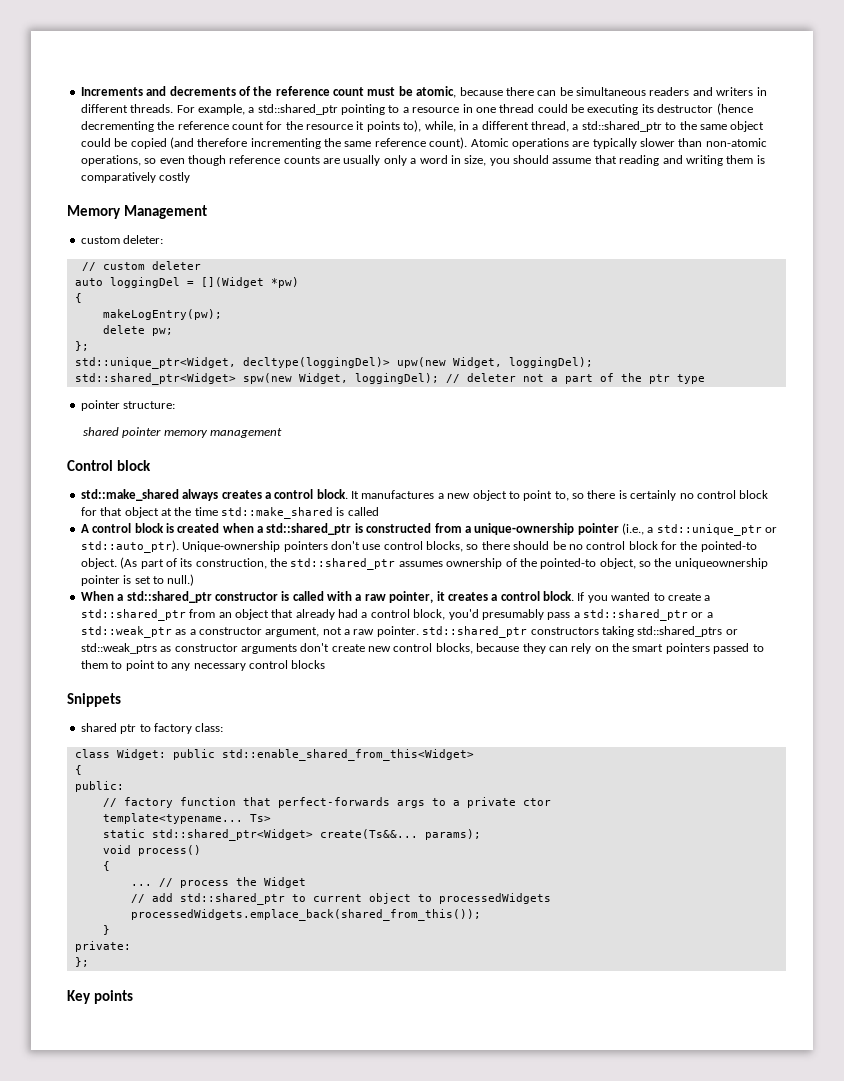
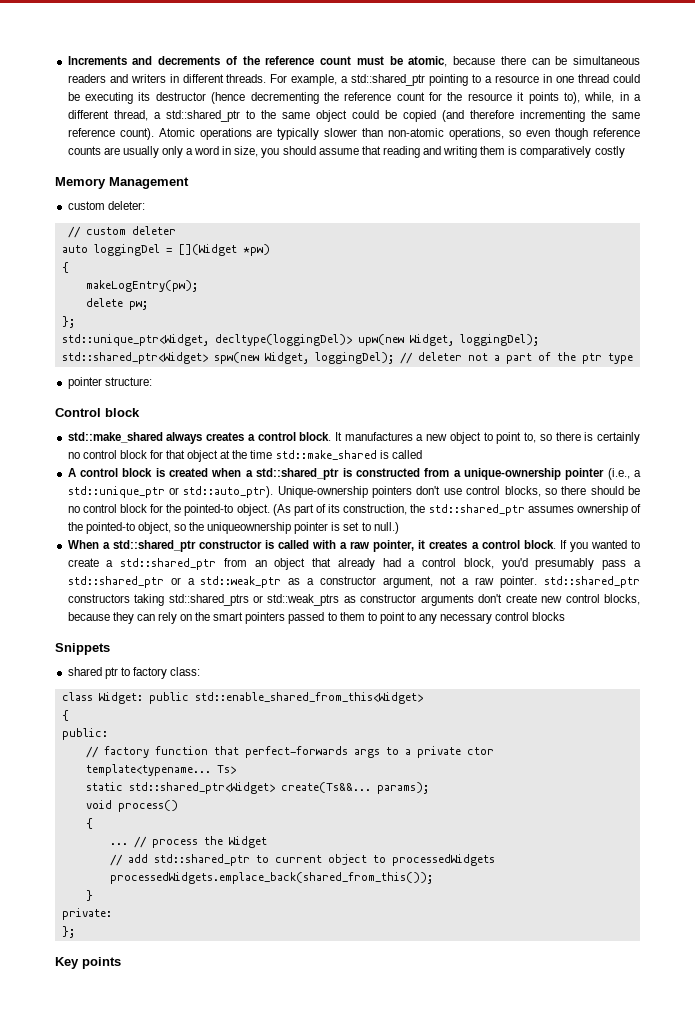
- shared pointer memory management

